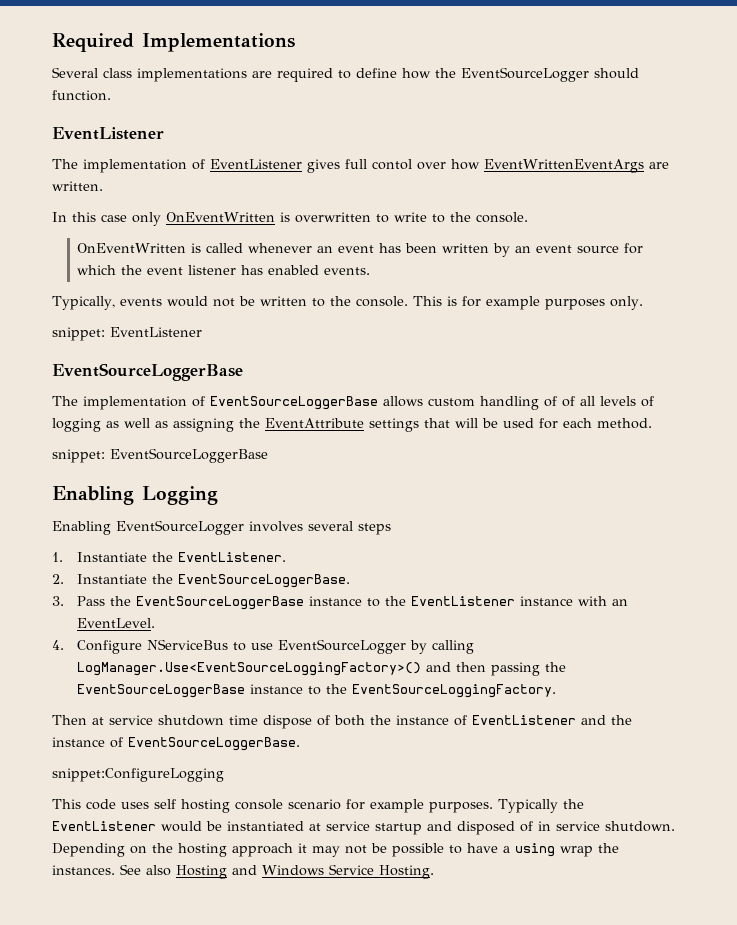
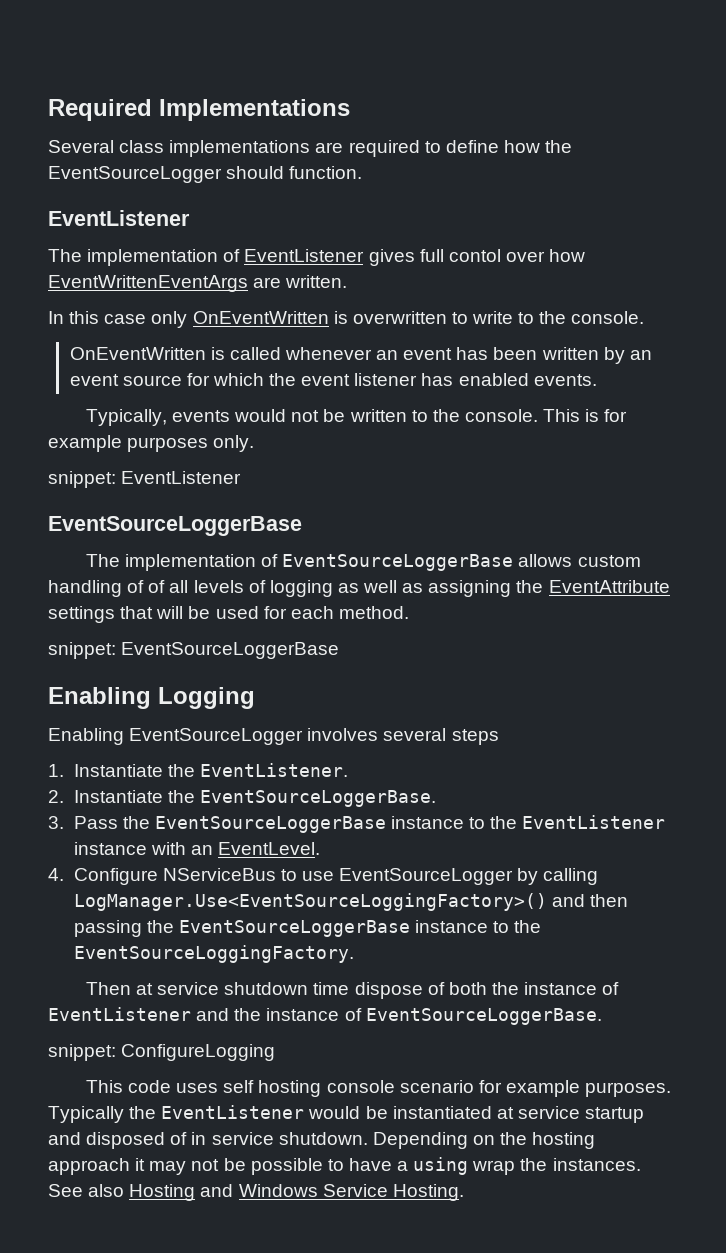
- snippet:ConfigureLogging
+ snippet: ConfigureLogging

